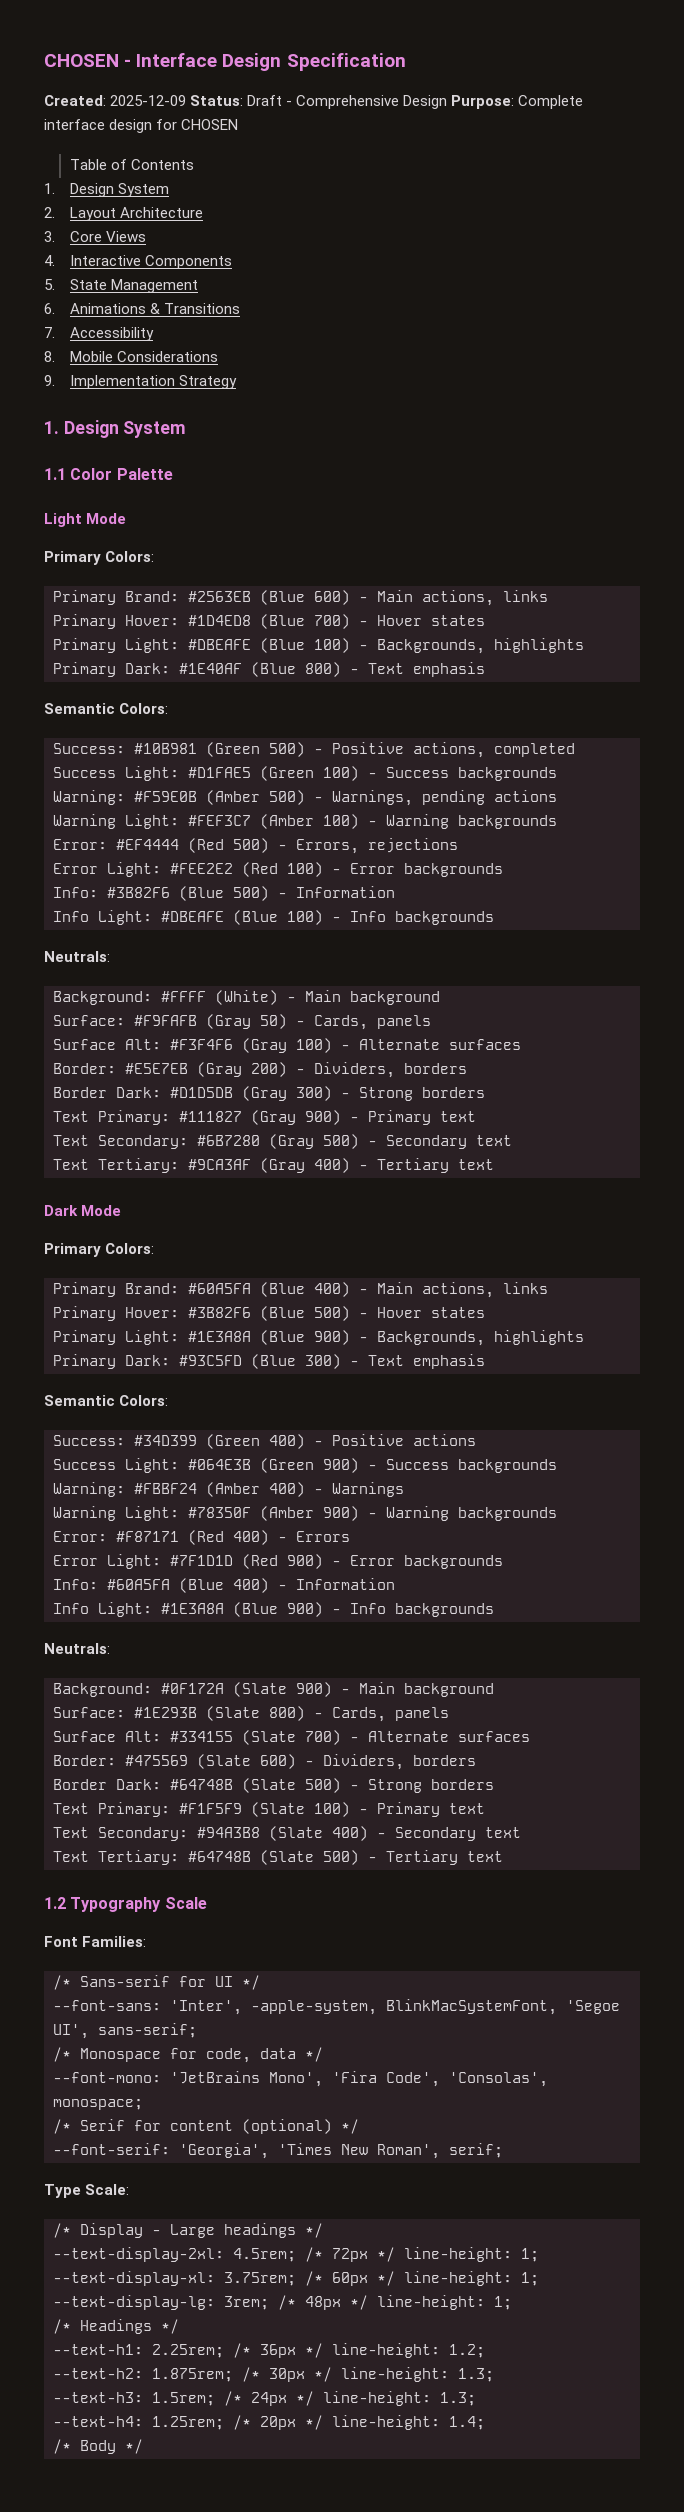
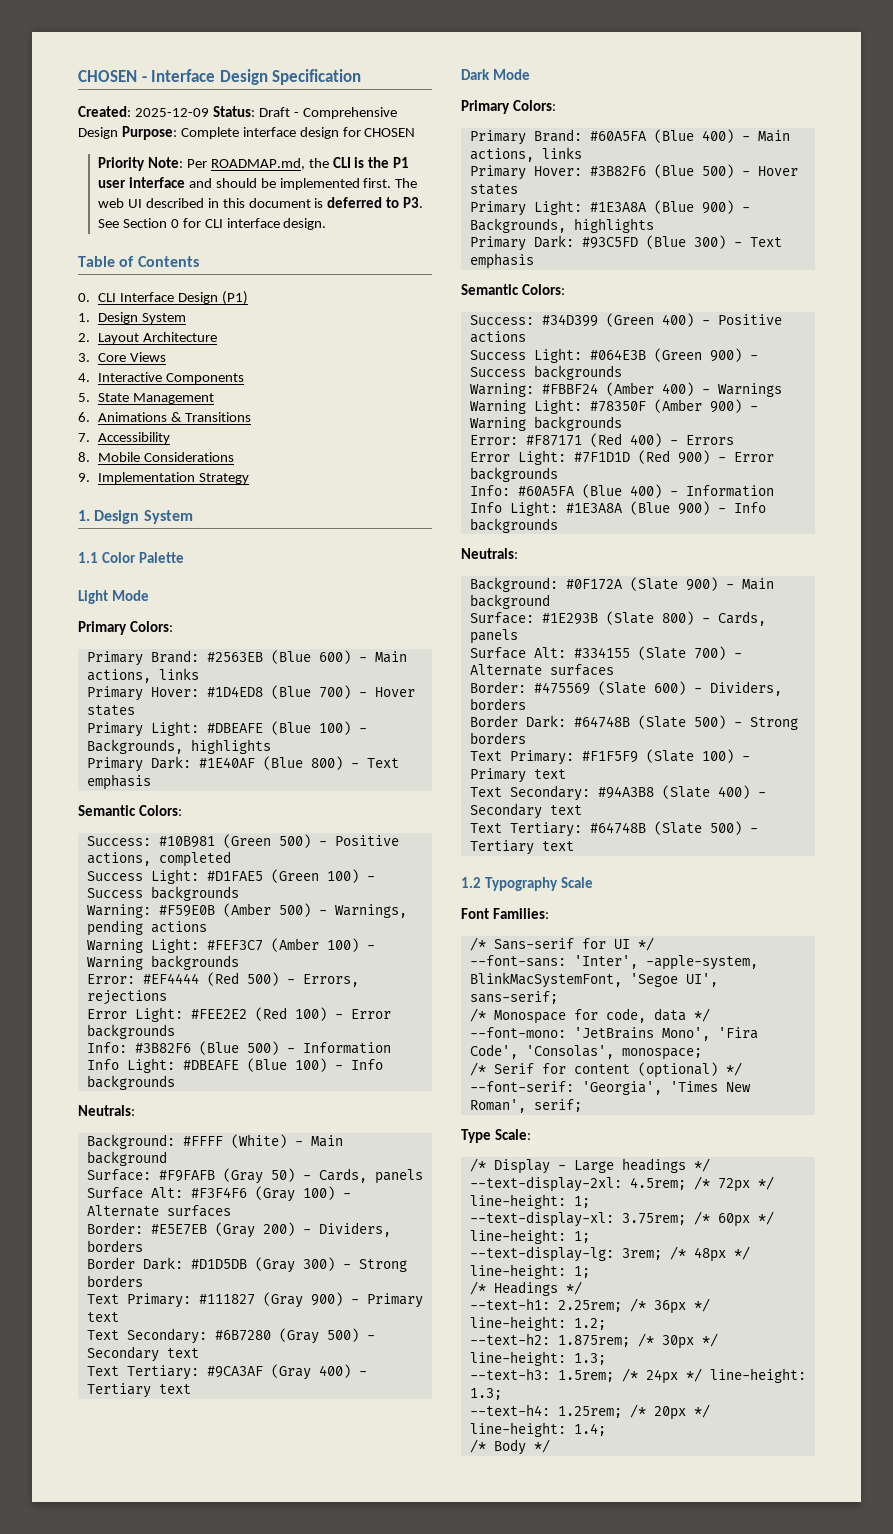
+ Priority Note: Per ROADMAP.md, the CLI is the P1 user interface and should be implemented first. The web UI described in this document is deferred to P3. See Section 0 for CLI interface design.
  Table of Contents
+ 0. CLI Interface Design (P1)

